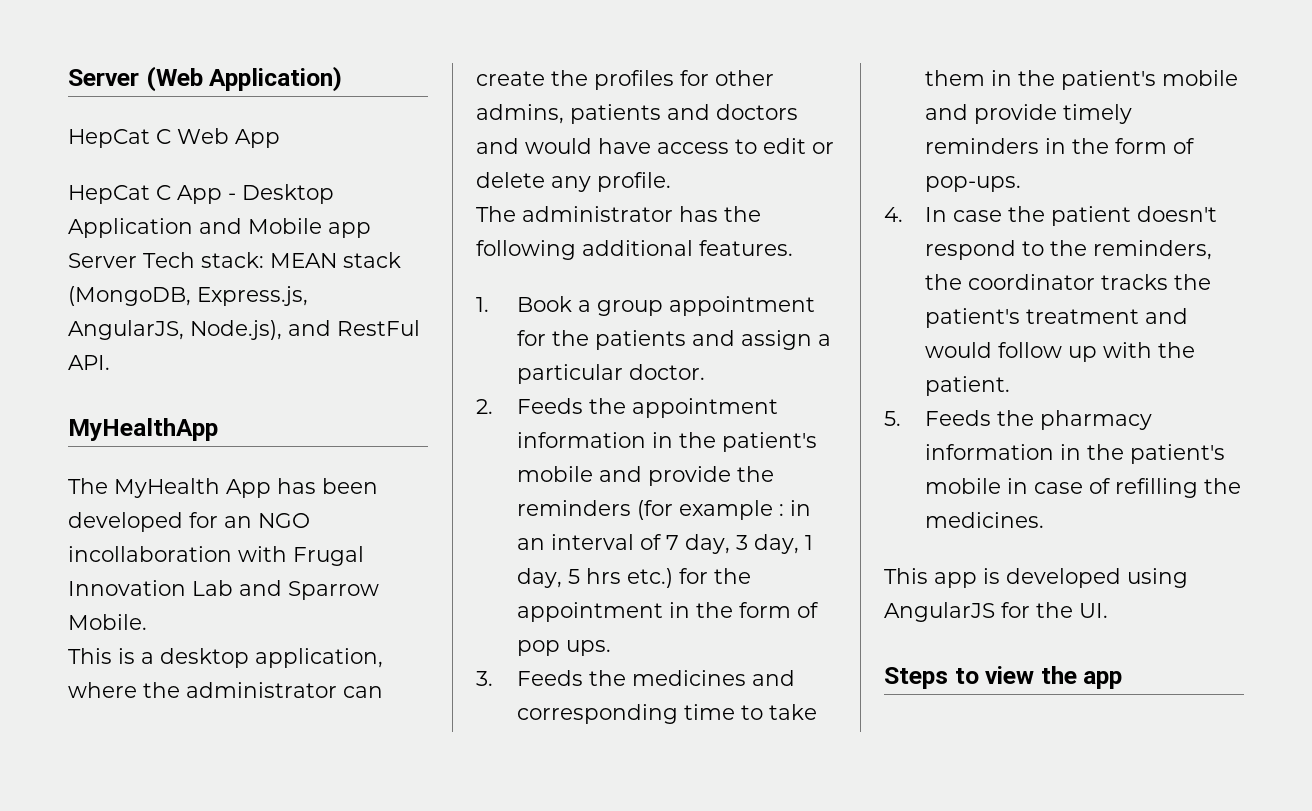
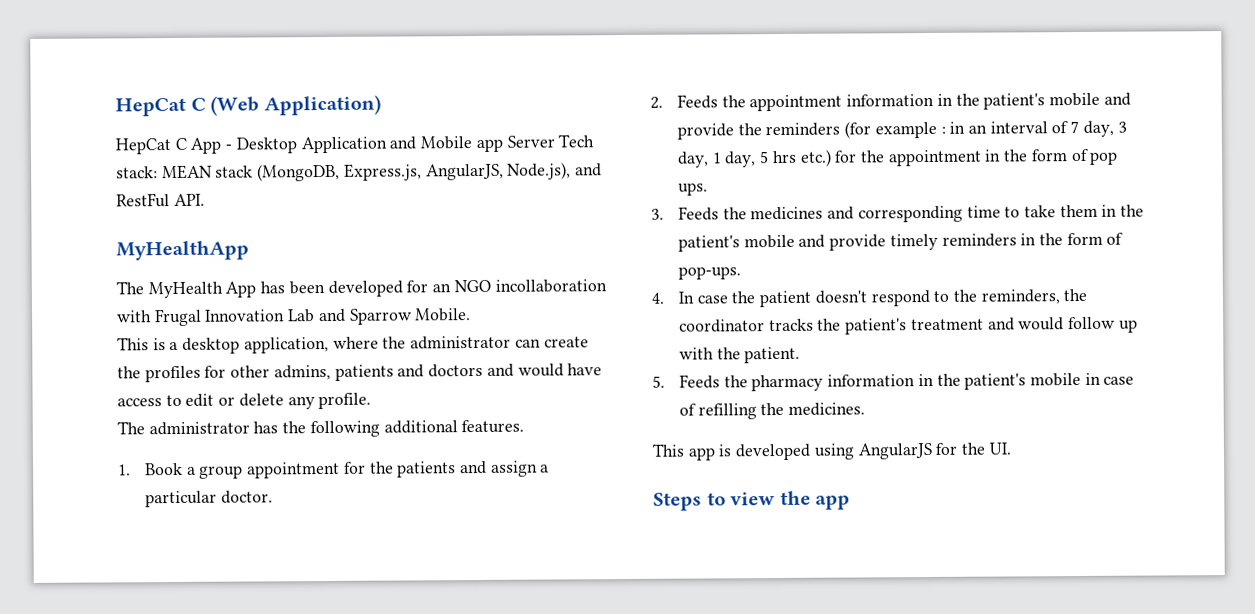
- Server (Web Application)
+ HepCat C (Web Application)
- HepCat C Web App

